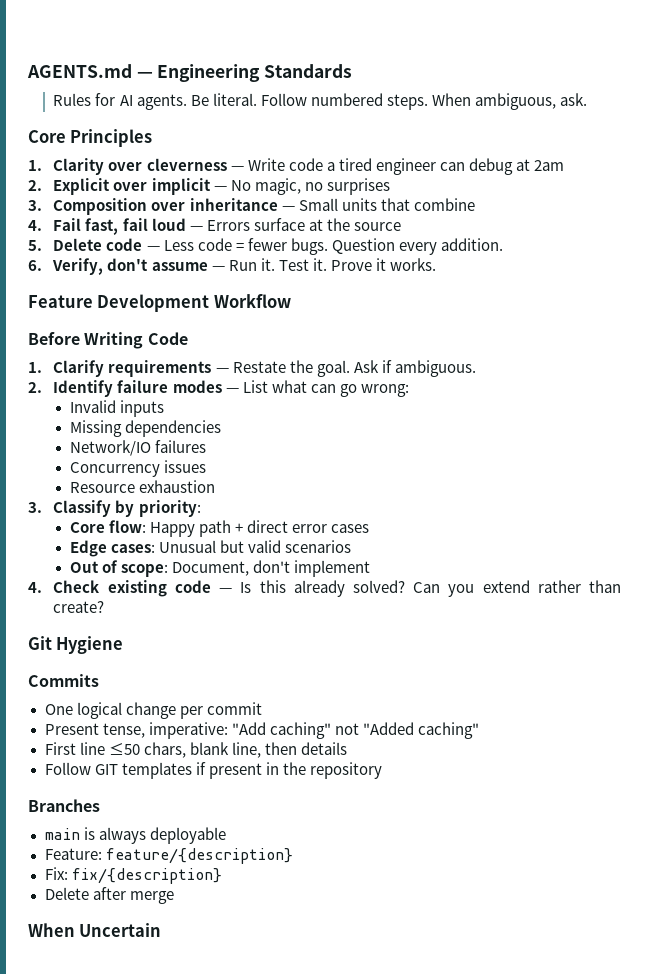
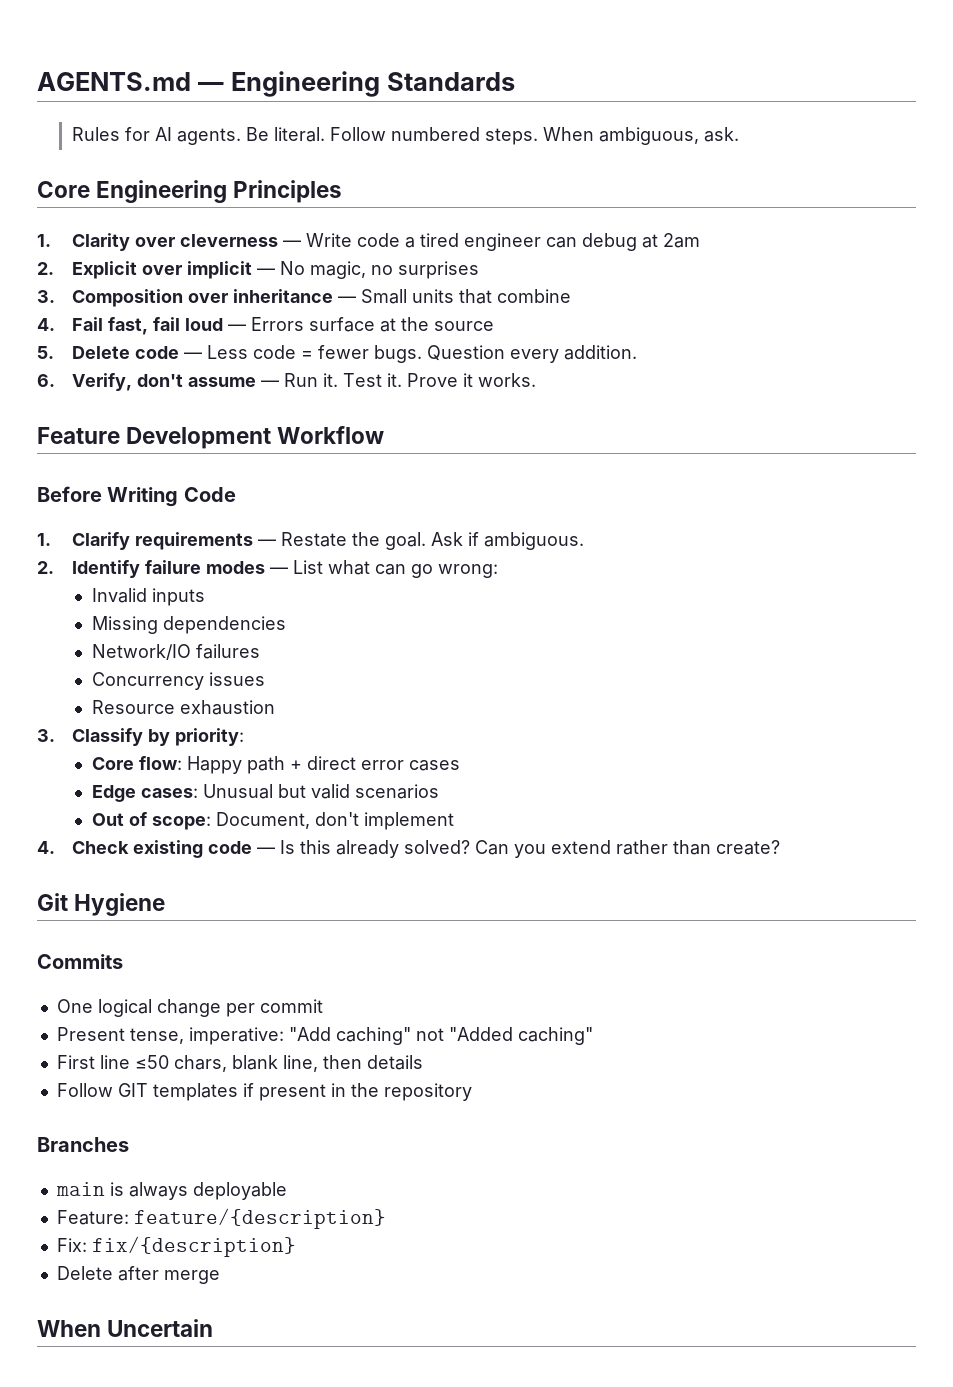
- Core Principles
+ Core Engineering Principles

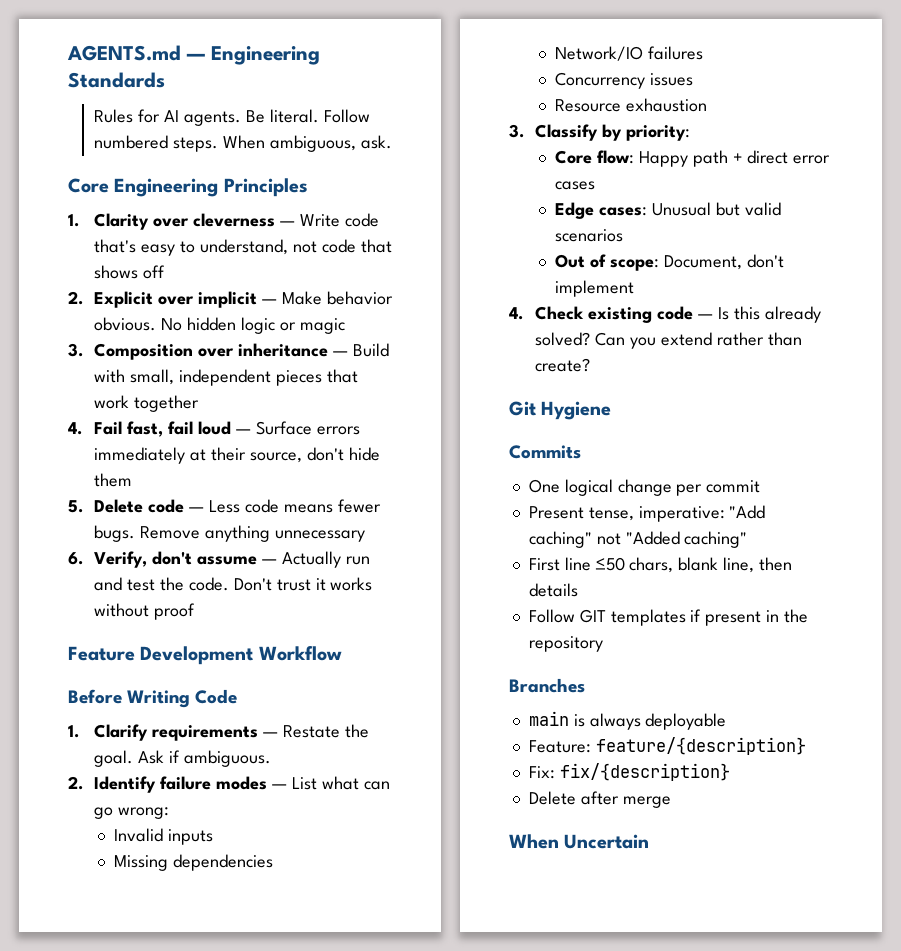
- 1. Clarity over cleverness — Write code a tired engineer can debug at 2am
+ 1. Clarity over cleverness — Write code that's easy to understand, not code that shows off
- 2. Explicit over implicit — No magic, no surprises
+ 2. Explicit over implicit — Make behavior obvious. No hidden logic or magic
- 3. Composition over inheritance — Small units that combine
+ 3. Composition over inheritance — Build with small, independent pieces that work together
- 4. Fail fast, fail loud — Errors surface at the source
+ 4. Fail fast, fail loud — Surface errors immediately at their source, don't hide them
- 5. Delete code — Less code = fewer bugs.
+ 5. Delete code — Less code means fewer bugs.
- Question every addition.
+ Remove anything unnecessary
- 6. Verify, don't assume — Run it. Test it. Prove it works.
+ 6. Verify, don't assume — Actually run and test the code. Don't trust it works without proof

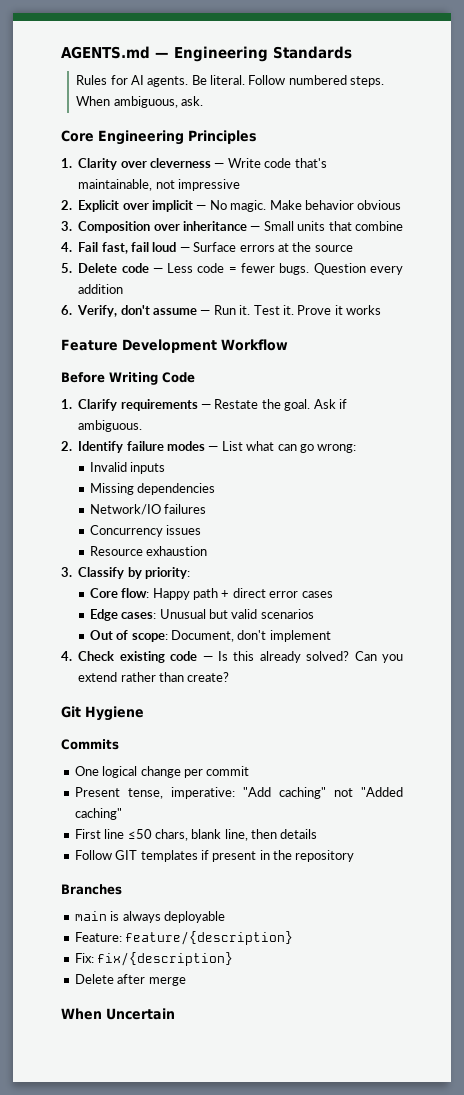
- 1. Clarity over cleverness — Write code that's easy to understand, not code that shows off
+ 1. Clarity over cleverness — Write code that's maintainable, not impressive
- 2. Explicit over implicit — Make behavior obvious. No hidden logic or magic
+ 2. Explicit over implicit — No magic. Make behavior obvious
- 3. Composition over inheritance — Build with small, independent pieces that work together
+ 3. Composition over inheritance — Small units that combine
- 4. Fail fast, fail loud — Surface errors immediately at their source, don't hide them
+ 4. Fail fast, fail loud — Surface errors at the source
- 5. Delete code — Less code means fewer bugs.
+ 5. Delete code — Less code = fewer bugs.
- Remove anything unnecessary
+ Question every addition
- 6. Verify, don't assume — Actually run and test the code. Don't trust it works without proof
+ 6. Verify, don't assume — Run it. Test it. Prove it works

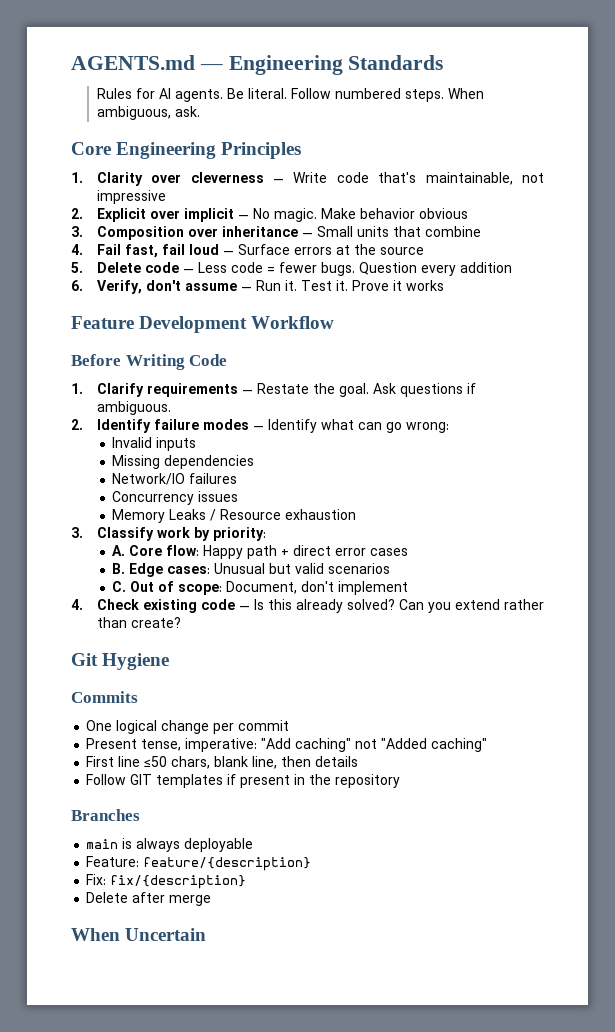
- Ask if ambiguous.
+ Ask questions if ambiguous.
- 2. Identify failure modes — List what can go wrong:
+ 2. Identify failure modes — Identify what can go wrong:
- Resource exhaustion
+ Memory Leaks / Resource exhaustion
- 3. Classify by priority:
+ 3. Classify work by priority:
- Core flow: Happy path + direct error cases
+ A. Core flow: Happy path + direct error cases
- Edge cases: Unusual but valid scenarios
+ B. Edge cases: Unusual but valid scenarios
- Out of scope: Document, don't implement
+ C. Out of scope: Document, don't implement

